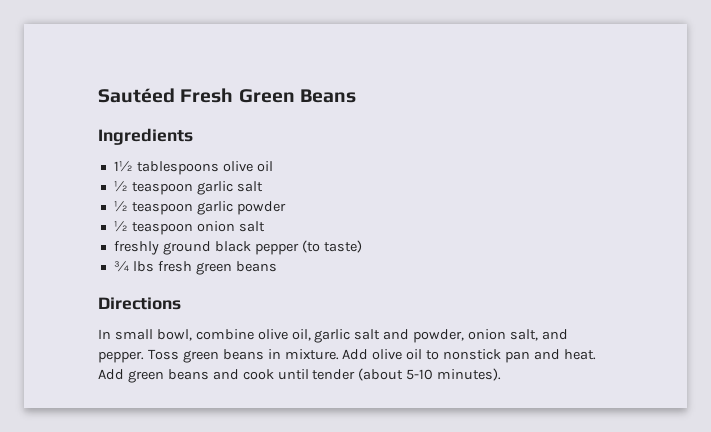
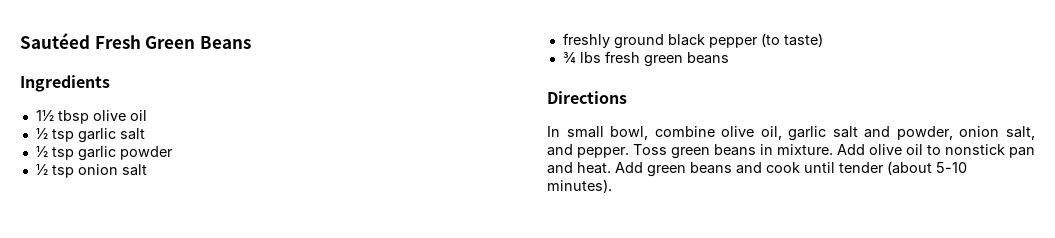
- 1½ tablespoons olive oil
+ 1½ tbsp olive oil
- ½ teaspoon garlic salt
+ ½ tsp garlic salt
- ½ teaspoon garlic powder
+ ½ tsp garlic powder
- ½ teaspoon onion salt
+ ½ tsp onion salt

